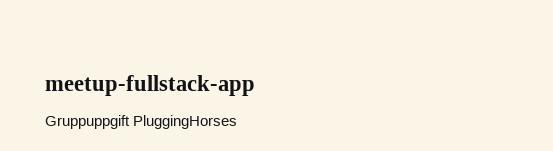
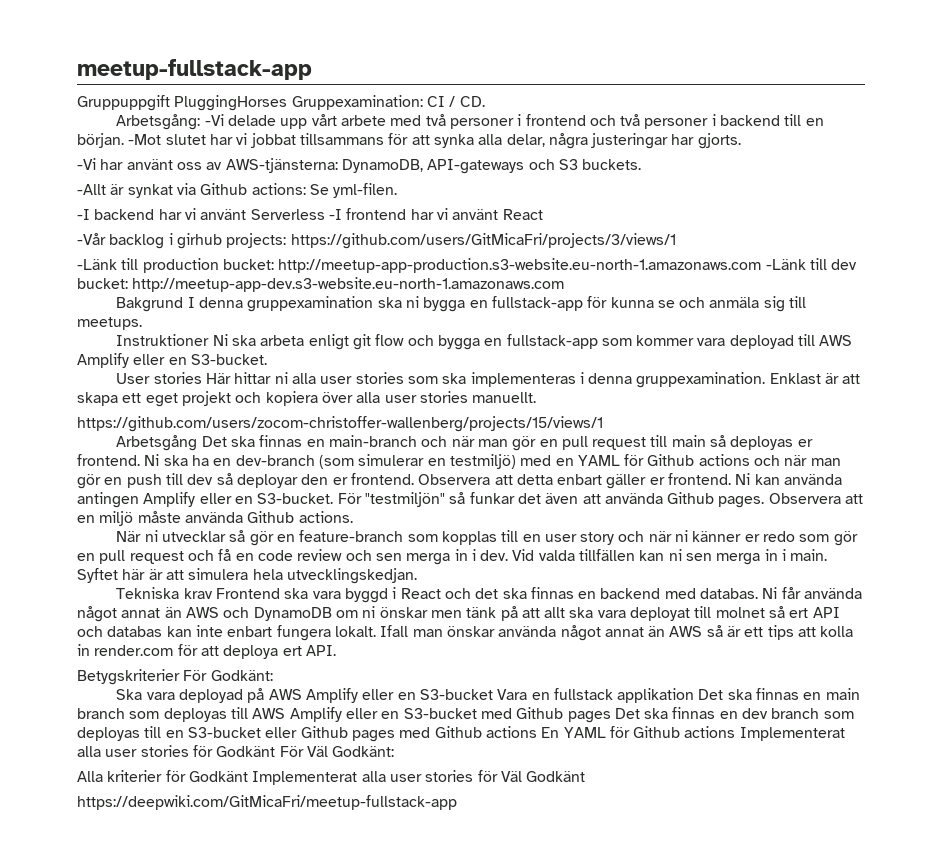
- Gruppuppgift PluggingHorses
+ Gruppuppgift PluggingHorses Gruppexamination: CI / CD.
+ Arbetsgång: -Vi delade upp vårt arbete med två personer i frontend och två personer i backend till en början. -Mot slutet har vi jobbat tillsammans för att synka alla delar, några justeringar har gjorts.
+ -Vi har använt oss av AWS-tjänsterna: DynamoDB, API-gateways och S3 buckets.
+ -Allt är synkat via Github actions: Se yml-filen.
+ -I backend har vi använt Serverless -I frontend har vi använt React
+ -Vår backlog i girhub projects: https://github.com/users/GitMicaFri/projects/3/views/1
+ -Länk till production bucket: http://meetup-app-production.s3-website.eu-north-1.amazonaws.com -Länk till dev bucket: http://meetup-app-dev.s3-website.eu-north-1.amazonaws.com
+ Bakgrund I denna gruppexamination ska ni bygga en fullstack-app för kunna se och anmäla sig till meetups.
+ Instruktioner Ni ska arbeta enligt git flow och bygga en fullstack-app som kommer vara deployad till AWS Amplify eller en S3-bucket.
+ User stories Här hittar ni alla user stories som ska implementeras i denna gruppexamination. Enklast är att skapa ett eget projekt och kopiera över alla user stories manuellt.
+ https://github.com/users/zocom-christoffer-wallenberg/projects/15/views/1
+ Arbetsgång Det ska finnas en main-branch och när man gör en pull request till main så deployas er frontend. Ni ska ha en dev-branch (som simulerar en testmiljö) med en YAML för Github actions och när man gör en push till dev så deployar den er frontend. Observera att detta enbart gäller er frontend. Ni kan använda antingen Amplify eller en S3-bucket. För "testmiljön" så funkar det även att använda Github pages. Observera att en miljö måste använda Github actions.
+ När ni utvecklar så gör en feature-branch som kopplas till en user story och när ni känner er redo som gör en pull request och få en code review och sen merga in i dev. Vid valda tillfällen kan ni sen merga in i main. Syftet här är att simulera hela utvecklingskedjan.
+ Tekniska krav Frontend ska vara byggd i React och det ska finnas en backend med databas. Ni får använda något annat än AWS och DynamoDB om ni önskar men tänk på att allt ska vara deployat till molnet så ert API och databas kan inte enbart fungera lokalt. Ifall man önskar använda något annat än AWS så är ett tips att kolla in render.com för att deploya ert API.
+ Betygskriterier För Godkänt:
+ Ska vara deployad på AWS Amplify eller en S3-bucket Vara en fullstack applikation Det ska finnas en main branch som deployas till AWS Amplify eller en S3-bucket med Github pages Det ska finnas en dev branch som deployas till en S3-bucket eller Github pages med Github actions En YAML för Github actions Implementerat alla user stories för Godkänt För Väl Godkänt:
+ Alla kriterier för Godkänt Implementerat alla user stories för Väl Godkänt
+ https://deepwiki.com/GitMicaFri/meetup-fullstack-app

